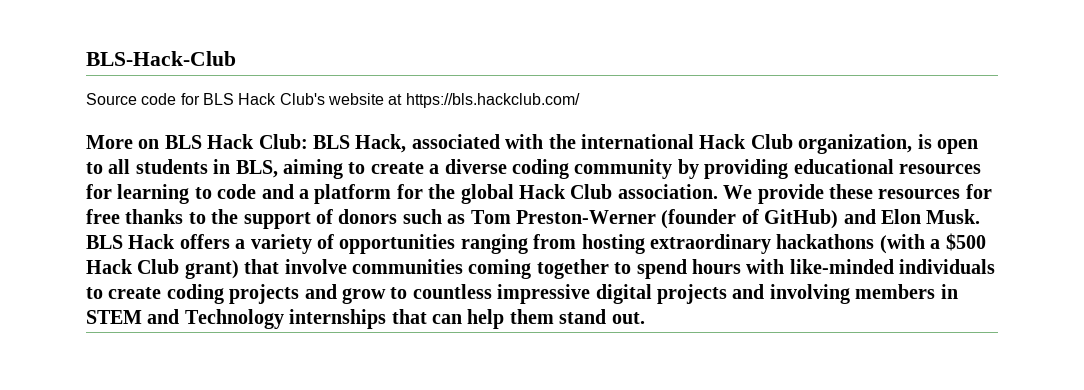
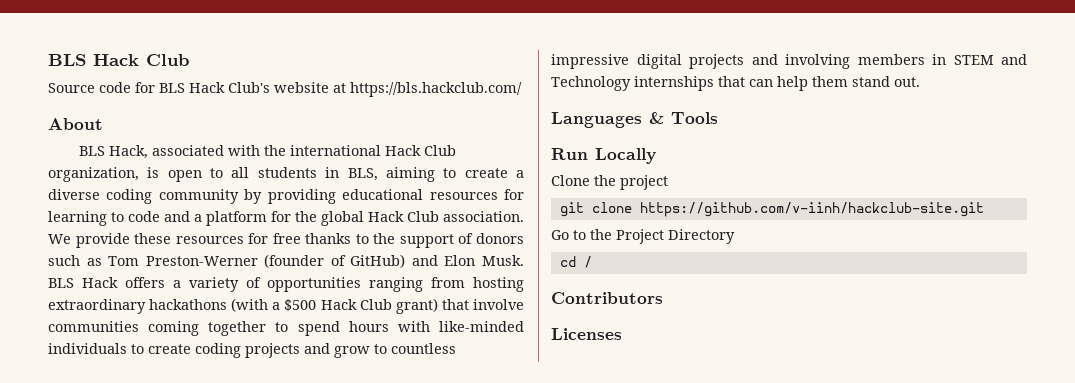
- BLS-Hack-Club
+ BLS Hack Club
- More on BLS Hack Club: BLS Hack, associated with the international Hack Club organization, is open to all students in BLS, aiming to create a diverse coding community by providing educational resources for learning to code and a platform for the global Hack Club association.
+ About
+ BLS Hack, associated with the international Hack Club organization, is open to all students in BLS, aiming to create a diverse coding community by providing educational resources for learning to code and a platform for the global Hack Club association.
+ Languages & Tools
+ Run Locally
+ Clone the project
+ git clone https://github.com/v-iinh/hackclub-site.git
+ Go to the Project Directory
+ cd /
+ Contributors
+ Licenses

